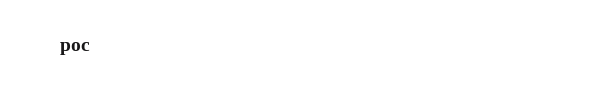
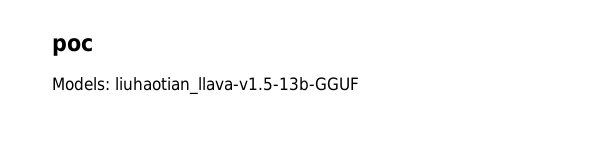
+ Models: liuhaotian_llava-v1.5-13b-GGUF

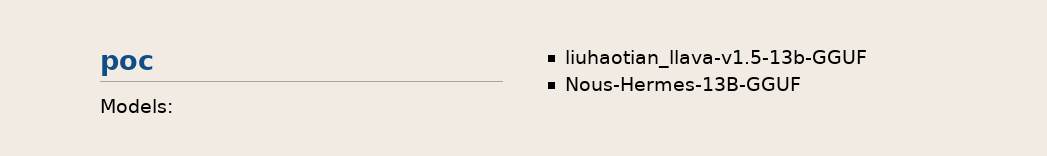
- Models: liuhaotian_llava-v1.5-13b-GGUF
+ Models:
+ liuhaotian_llava-v1.5-13b-GGUF
+ Nous-Hermes-13B-GGUF

